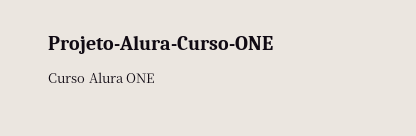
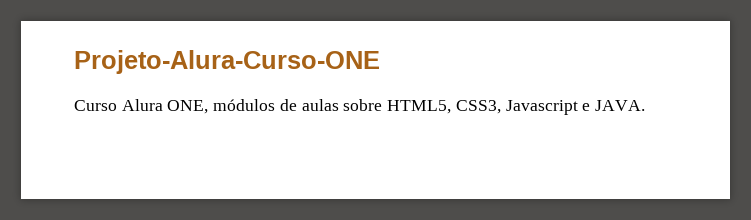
- Curso Alura ONE
+ Curso Alura ONE, módulos de aulas sobre HTML5, CSS3, Javascript e JAVA.

